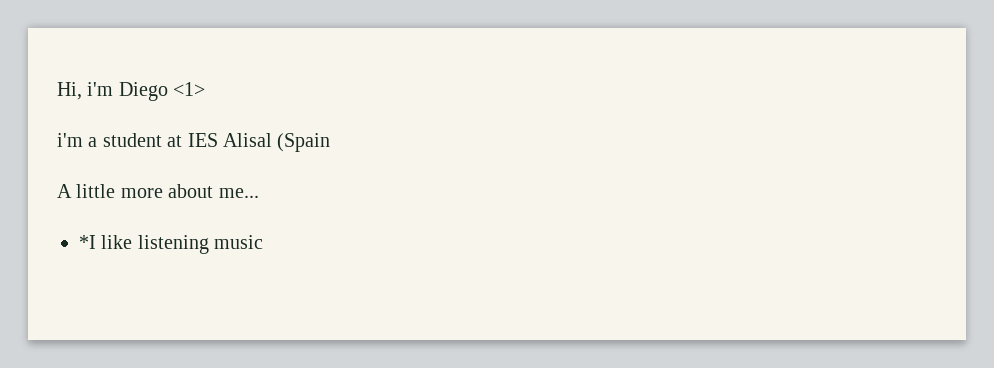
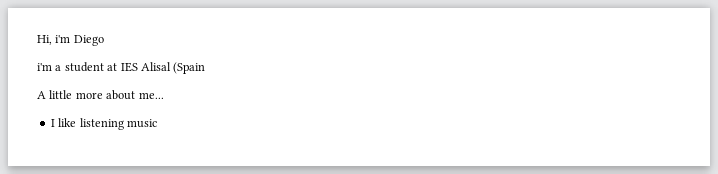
- Hi, i'm Diego <1>
+ Hi, i'm Diego
- *I like listening music
+ I like listening music

